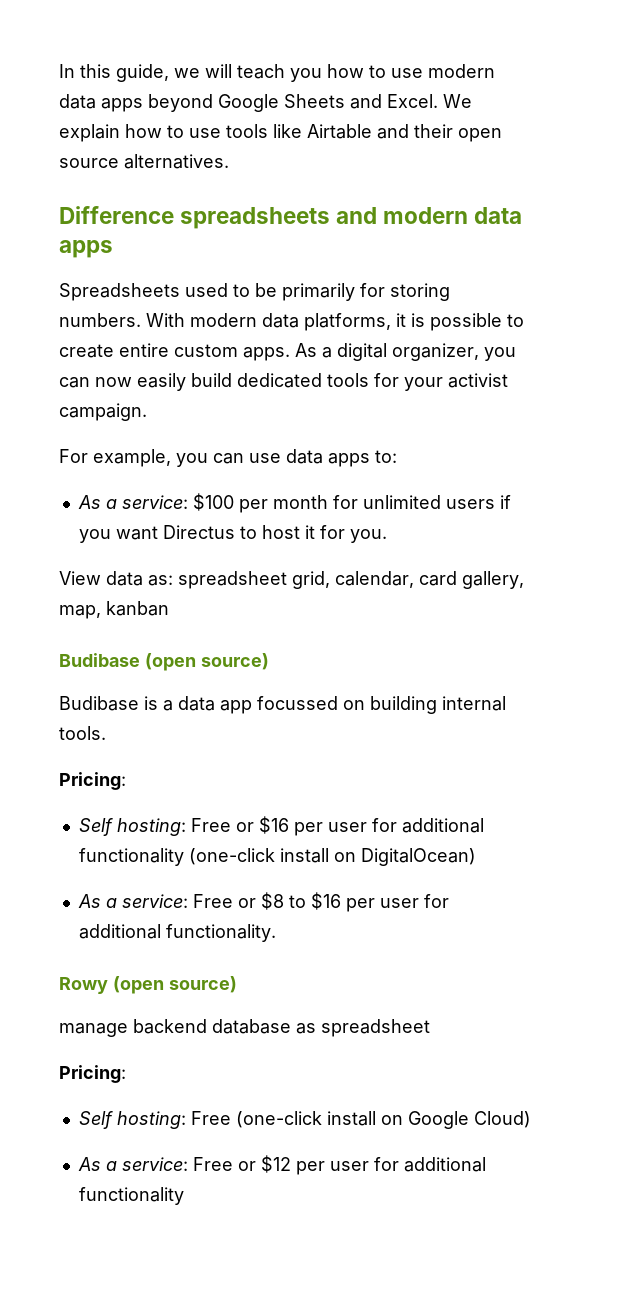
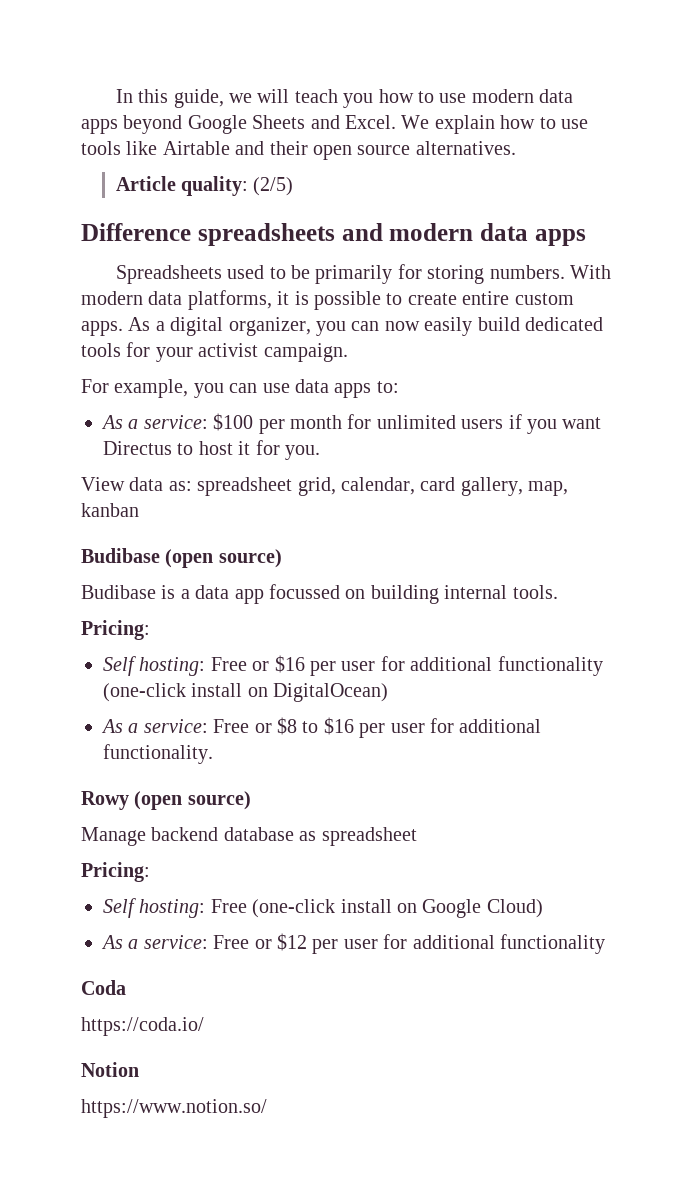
+ Article quality: (2/5)
- manage backend database as spreadsheet
+ Manage backend database as spreadsheet
+ Coda
+ https://coda.io/
+ Notion
+ https://www.notion.so/

